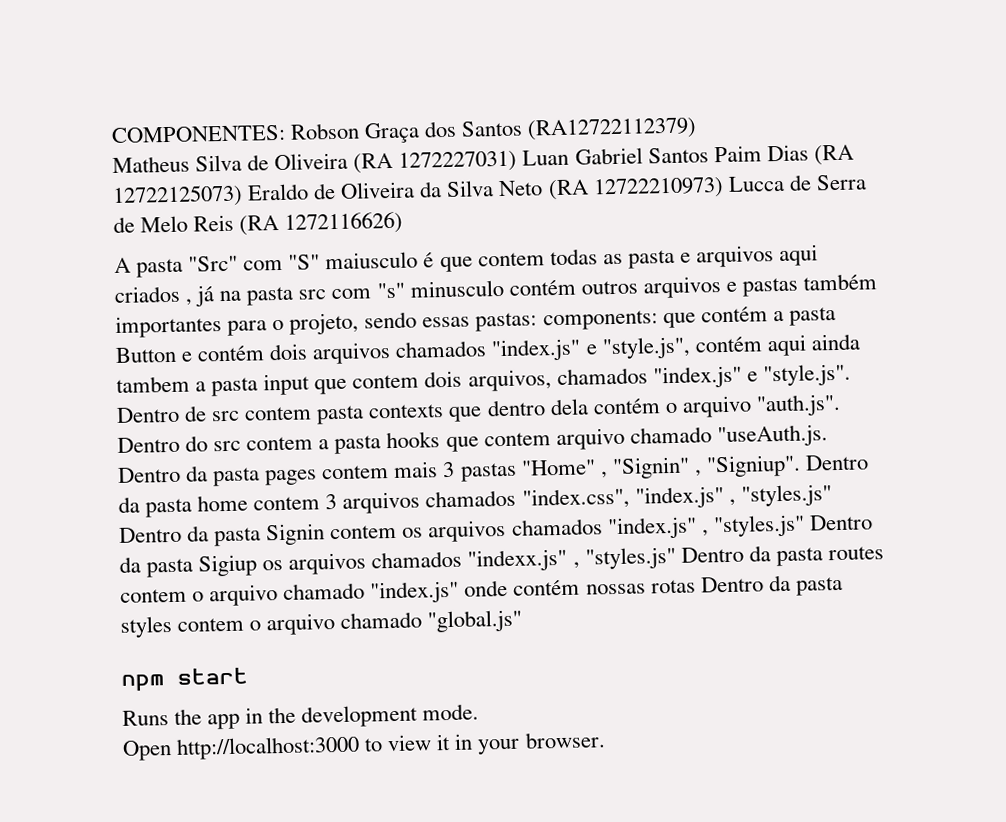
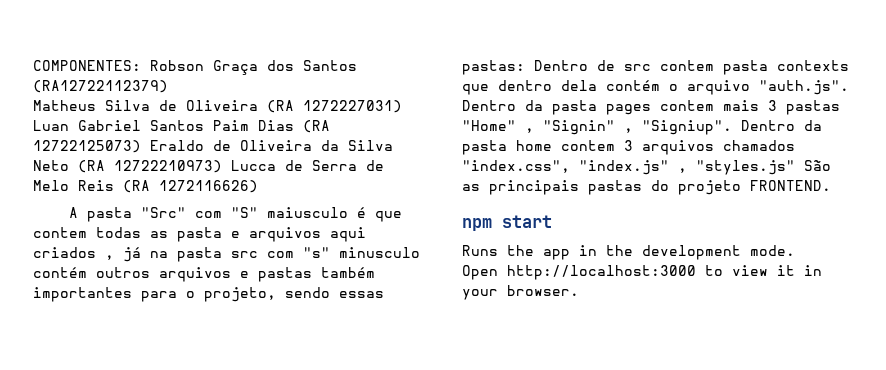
- components: que contém a pasta Button e contém dois arquivos chamados "index.js" e "style.js", contém aqui ainda tambem a pasta input que contem dois arquivos, chamados "index.js" e "style.js". Dentro de src contem pasta contexts que dentro dela contém o arquivo "auth.js". Dentro do src contem a pasta hooks que contem arquivo chamado "useAuth.js. Dentro da pasta pages contem mais 3 pastas "Home" , "Signin" , "Signiup".
+ Dentro de src contem pasta contexts que dentro dela contém o arquivo "auth.js". Dentro da pasta pages contem mais 3 pastas "Home" , "Signin" , "Signiup".
- Dentro da pasta home contem 3 arquivos chamados "index.css", "index.js" , "styles.js" Dentro da pasta Signin contem os arquivos chamados "index.js" , "styles.js" Dentro da pasta Sigiup os arquivos chamados "indexx.js" , "styles.js" Dentro da pasta routes contem o arquivo chamado "index.js" onde contém nossas rotas Dentro da pasta styles contem o arquivo chamado "global.js"
+ Dentro da pasta home contem 3 arquivos chamados "index.css", "index.js" , "styles.js" São as principais pastas do projeto FRONTEND.

